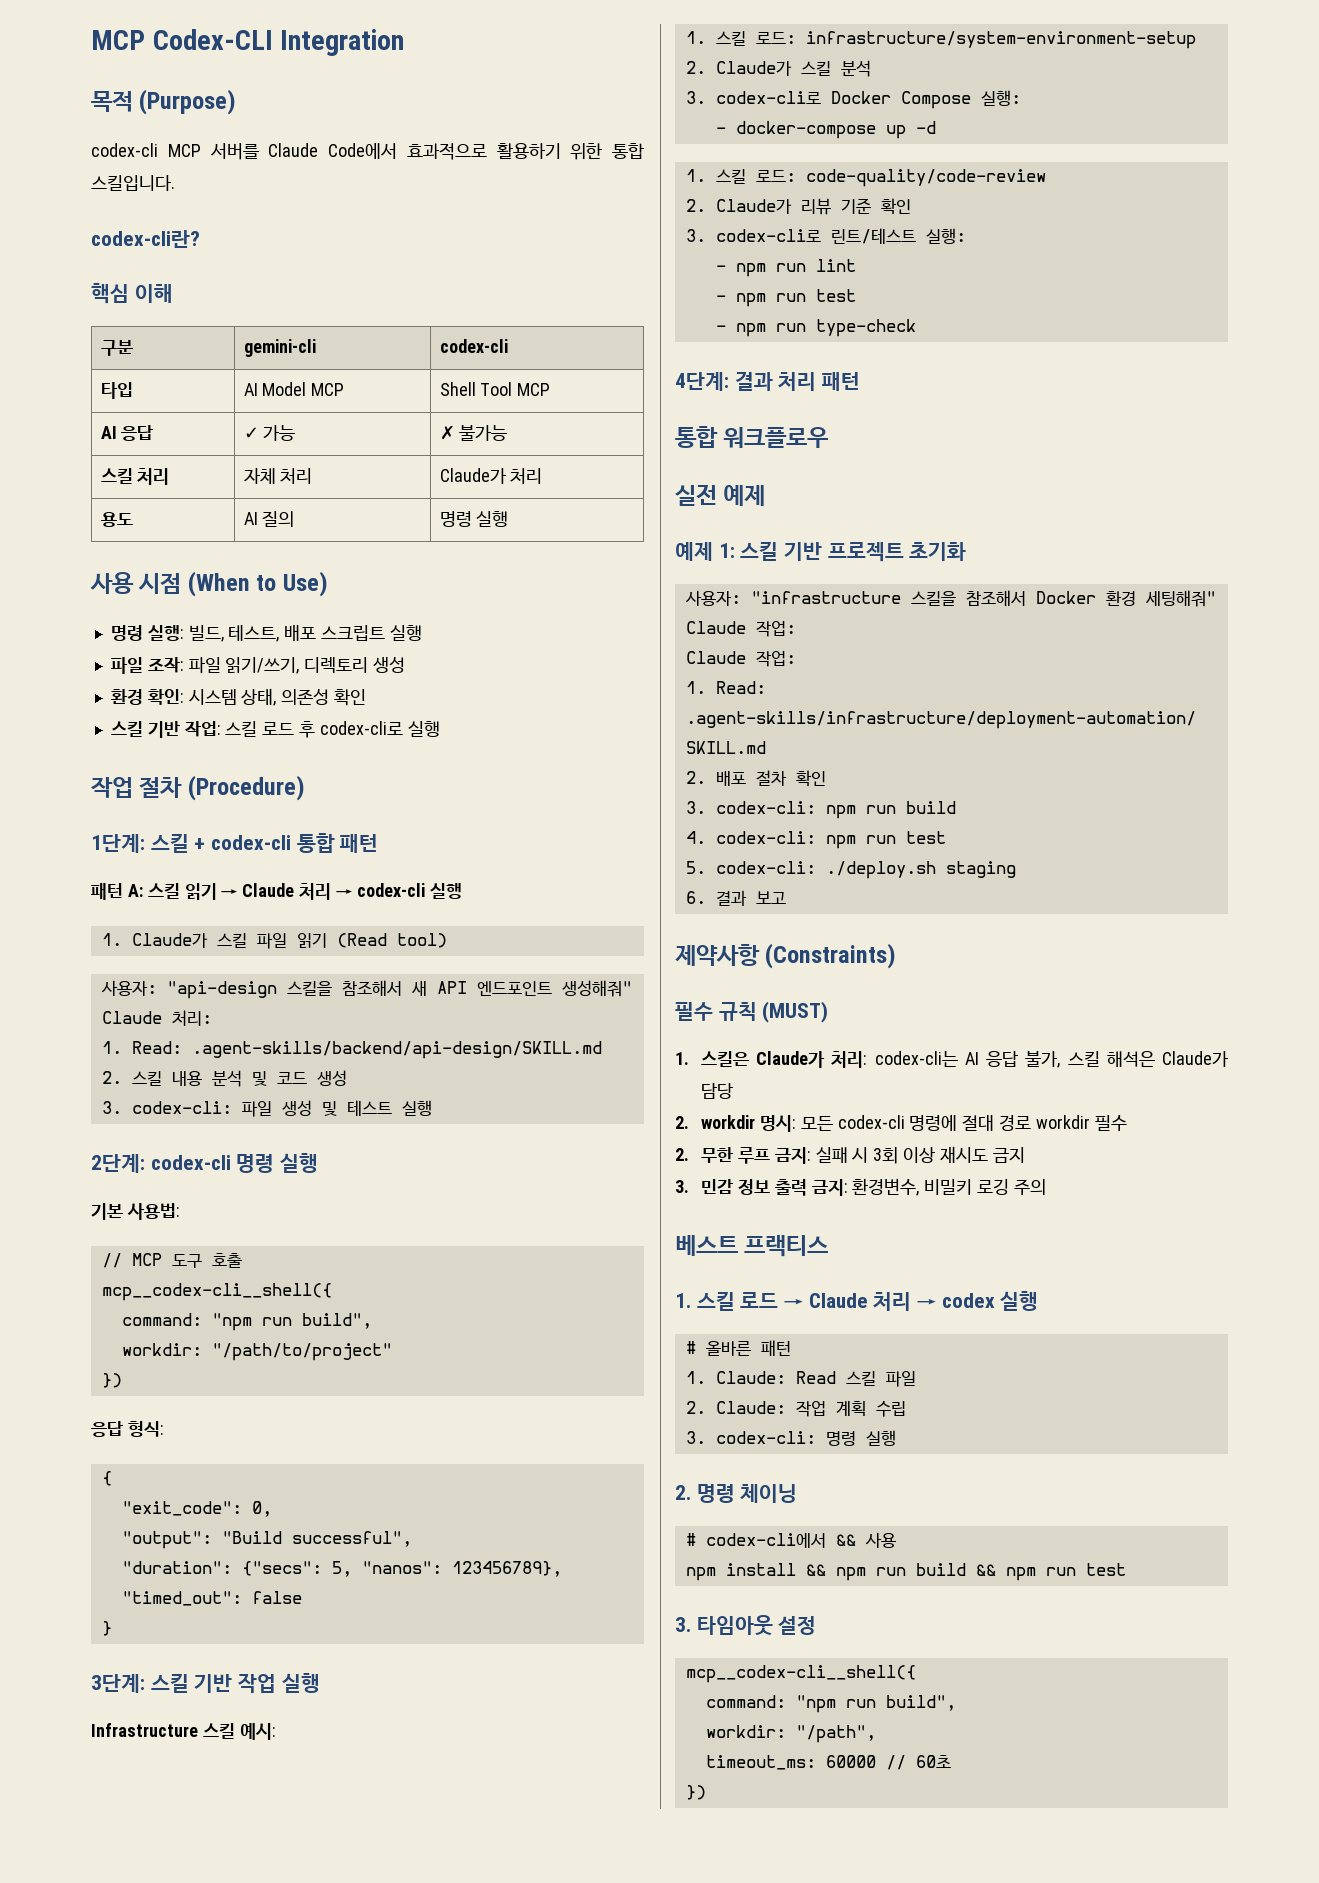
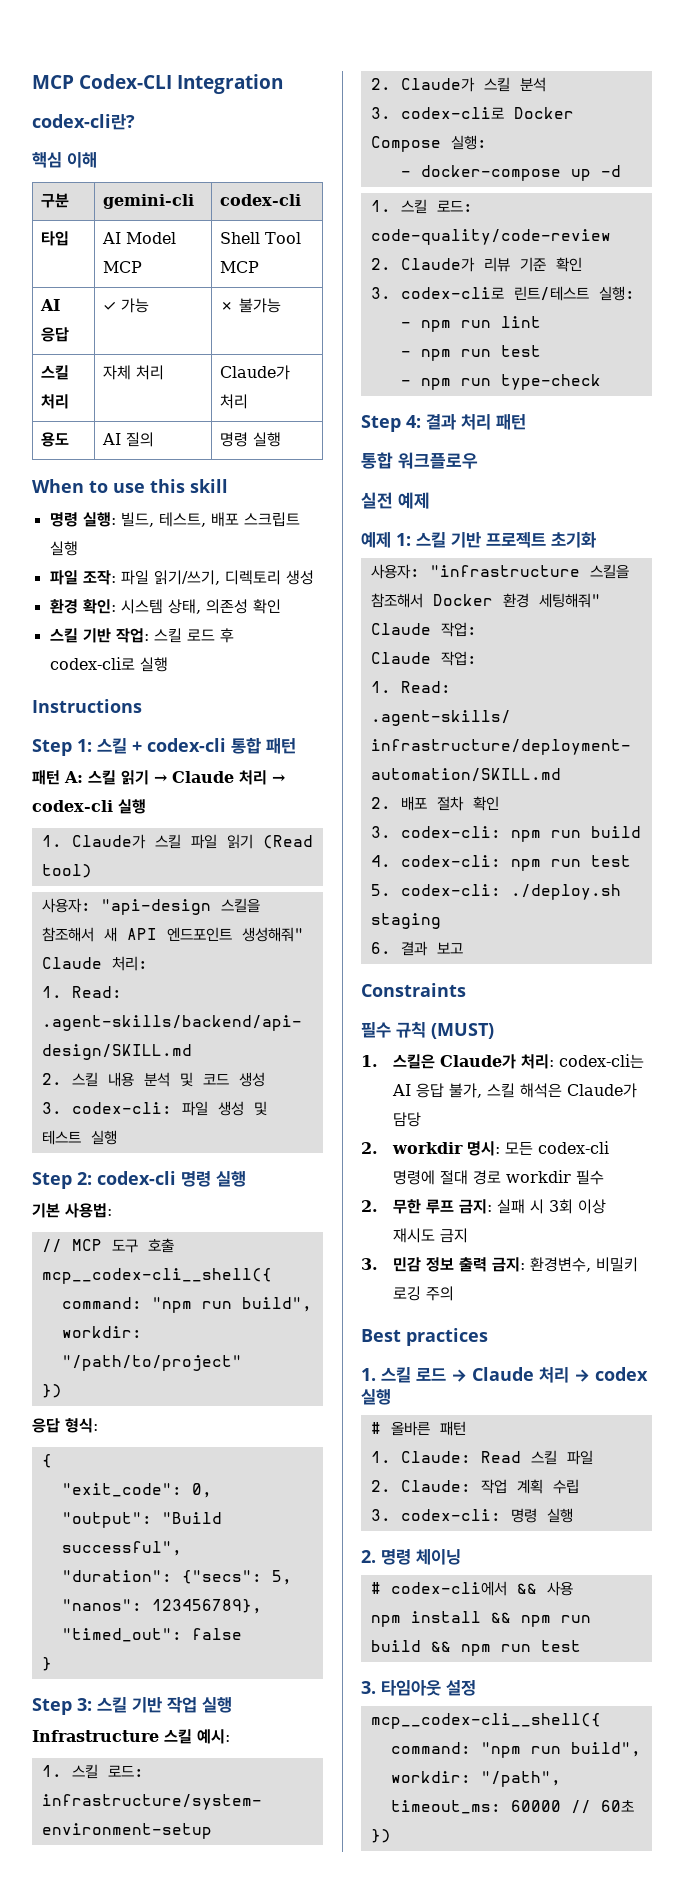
- 목적 (Purpose)
- codex-cli MCP 서버를 Claude Code에서 효과적으로 활용하기 위한 통합 스킬입니다.
- 사용 시점 (When to Use)
+ When to use this skill
- 작업 절차 (Procedure)
- 1단계: 스킬 + codex-cli 통합 패턴
+ Instructions
+ Step 1: 스킬 + codex-cli 통합 패턴
- 2단계: codex-cli 명령 실행
+ Step 2: codex-cli 명령 실행
- 3단계: 스킬 기반 작업 실행
+ Step 3: 스킬 기반 작업 실행
- 4단계: 결과 처리 패턴
+ Step 4: 결과 처리 패턴
- 제약사항 (Constraints)
+ Constraints
- 베스트 프랙티스
+ Best practices

